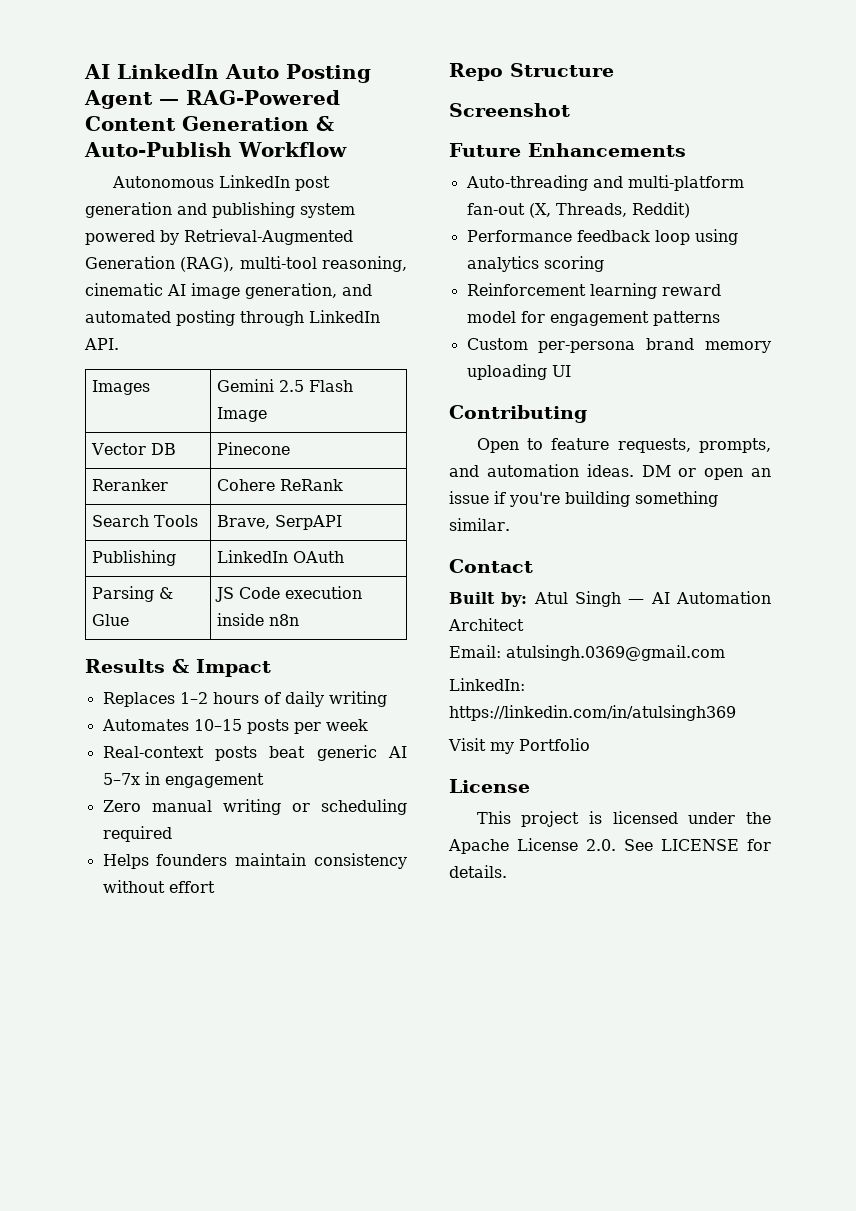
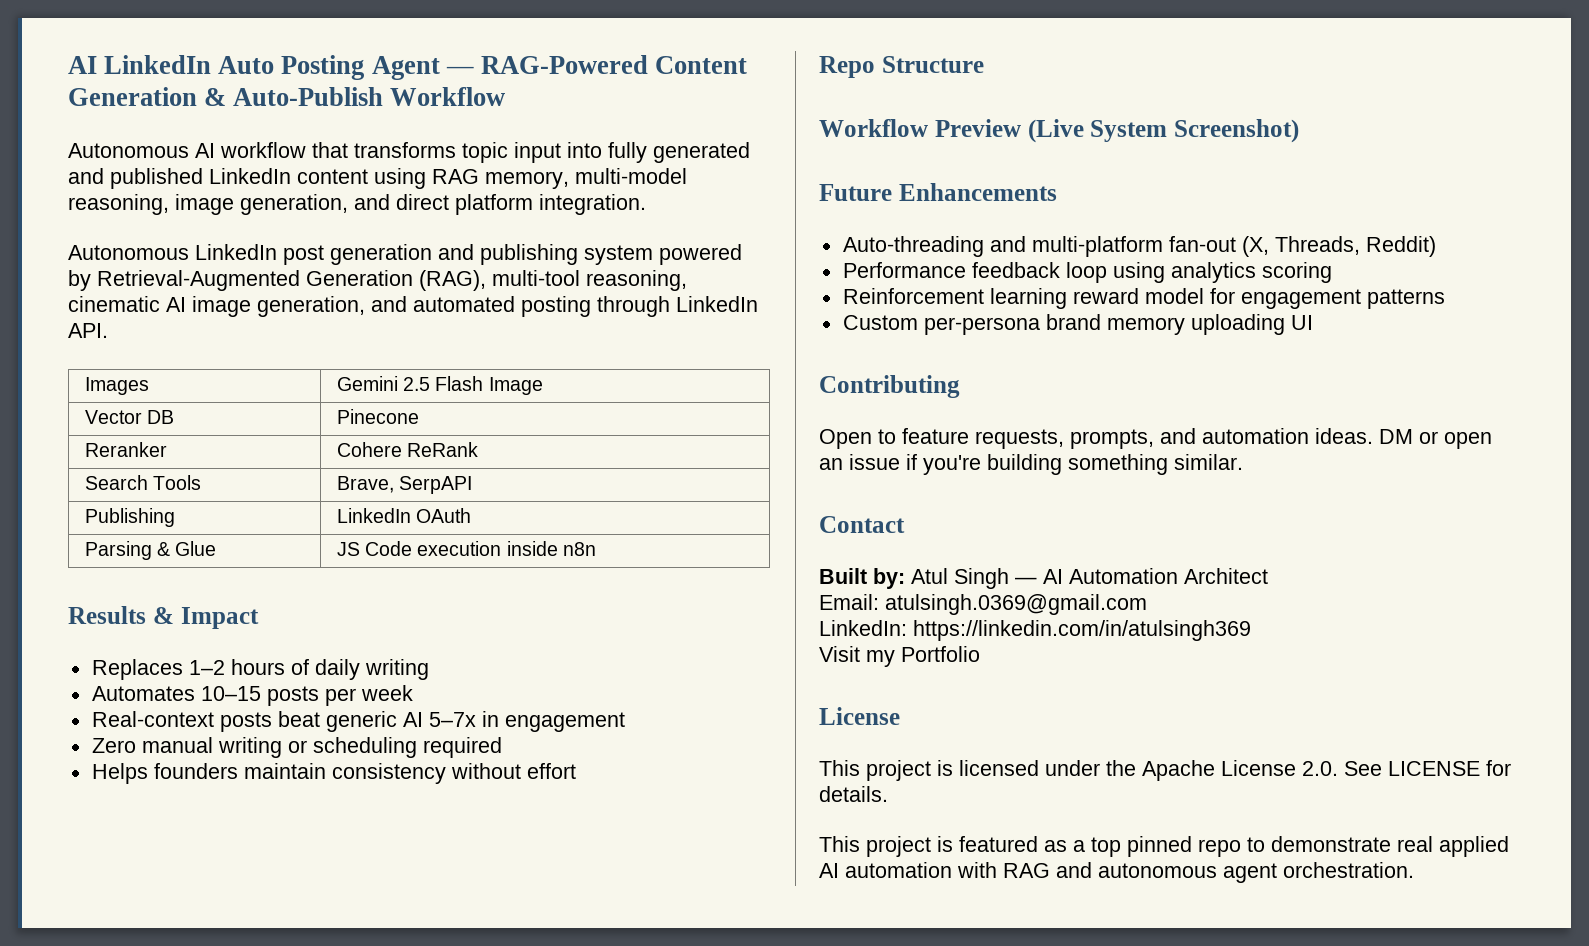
+ Autonomous AI workflow that transforms topic input into fully generated and published LinkedIn content using RAG memory, multi-model reasoning, image generation, and direct platform integration.
- Screenshot
+ Workflow Preview (Live System Screenshot)
+ This project is featured as a top pinned repo to demonstrate real applied AI automation with RAG and autonomous agent orchestration.

